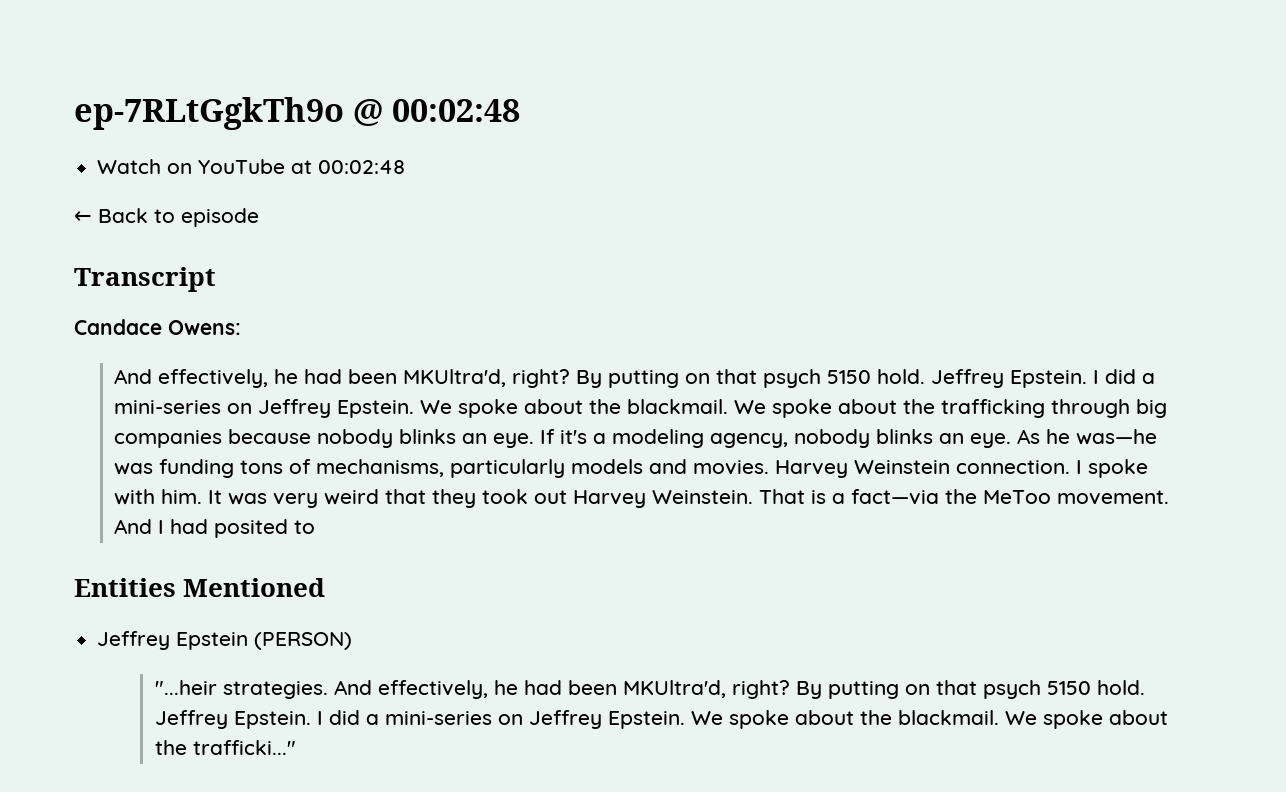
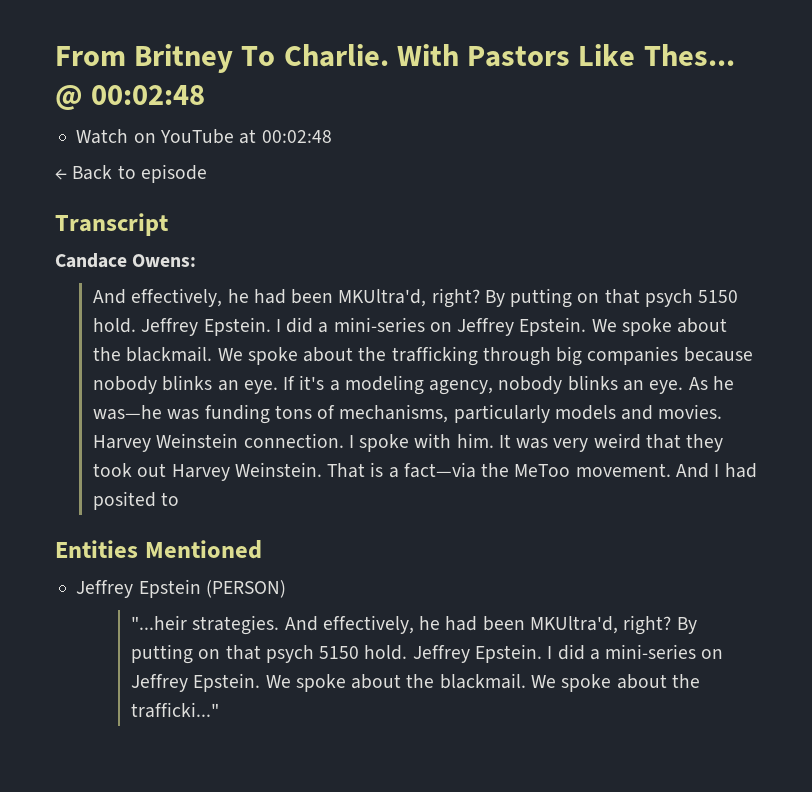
- ep-7RLtGgkTh9o @ 00:02:48
+ From Britney To Charlie. With Pastors Like Thes... @ 00:02:48

